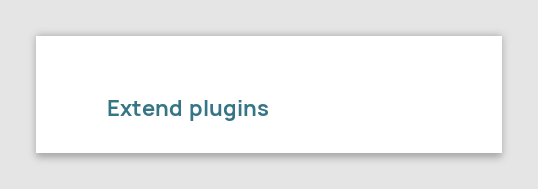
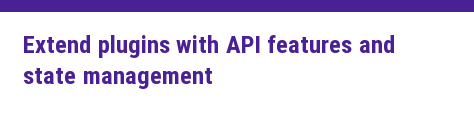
- Extend plugins
+ Extend plugins with API features and state management

